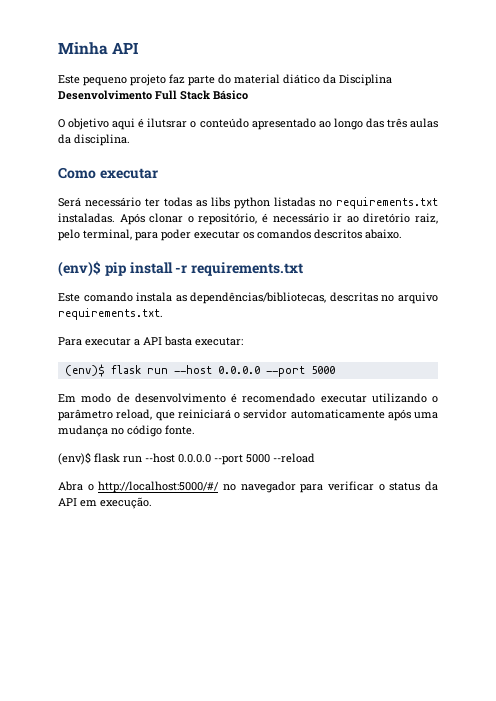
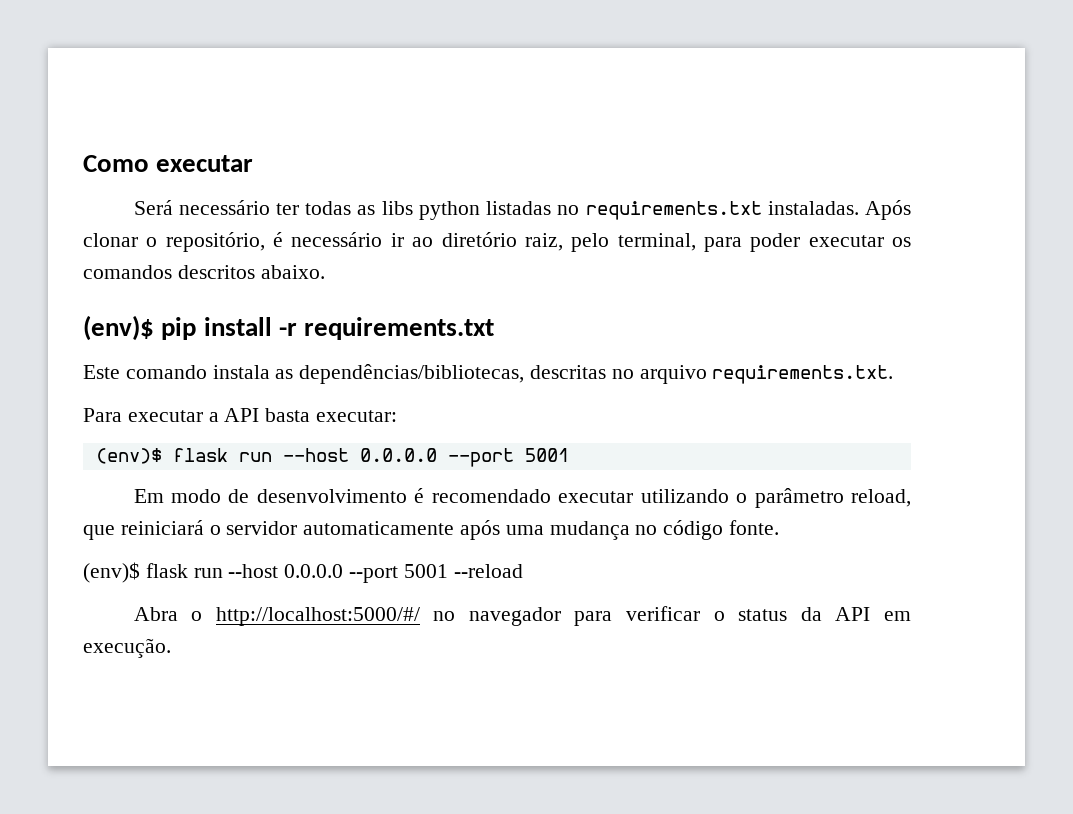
- Minha API
- Este pequeno projeto faz parte do material diático da Disciplina Desenvolvimento Full Stack Básico
- O objetivo aqui é ilutsrar o conteúdo apresentado ao longo das três aulas da disciplina.
  Para executar a API basta executar:
- (env)$ flask run --host 0.0.0.0 --port 5000
+ (env)$ flask run --host 0.0.0.0 --port 5001
- (env)$ flask run --host 0.0.0.0 --port 5000 --reload
+ (env)$ flask run --host 0.0.0.0 --port 5001 --reload

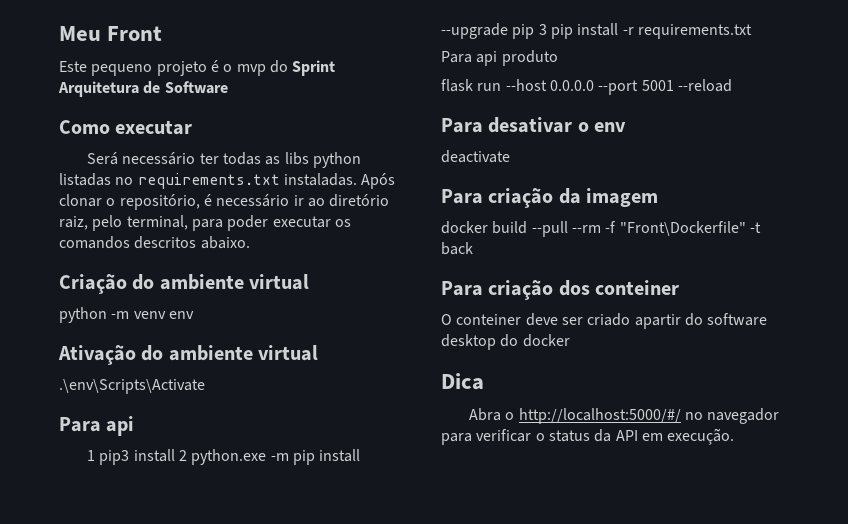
+ Meu Front
+ Este pequeno projeto é o mvp do Sprint Arquitetura de Software
- (env)$ pip install -r requirements.txt
- Este comando instala as dependências/bibliotecas, descritas no arquivo requirements.txt.
- Para executar a API basta executar:
- (env)$ flask run --host 0.0.0.0 --port 5001
- Em modo de desenvolvimento é recomendado executar utilizando o parâmetro reload, que reiniciará o servidor automaticamente após uma mudança no código fonte.
- (env)$ flask run --host 0.0.0.0 --port 5001 --reload
+ Criação do ambiente virtual
+ python -m venv env
+ Ativação do ambiente virtual
+ .\env\Scripts\Activate
+ Para api
+ 1 pip3 install 2 python.exe -m pip install --upgrade pip 3 pip install -r requirements.txt
+ Para api produto
+ flask run --host 0.0.0.0 --port 5001 --reload
+ Para desativar o env
+ deactivate
+ Para criação da imagem
+ docker build --pull --rm -f "Front\Dockerfile" -t back
+ Para criação dos conteiner
+ O conteiner deve ser criado apartir do software desktop do docker
+ Dica

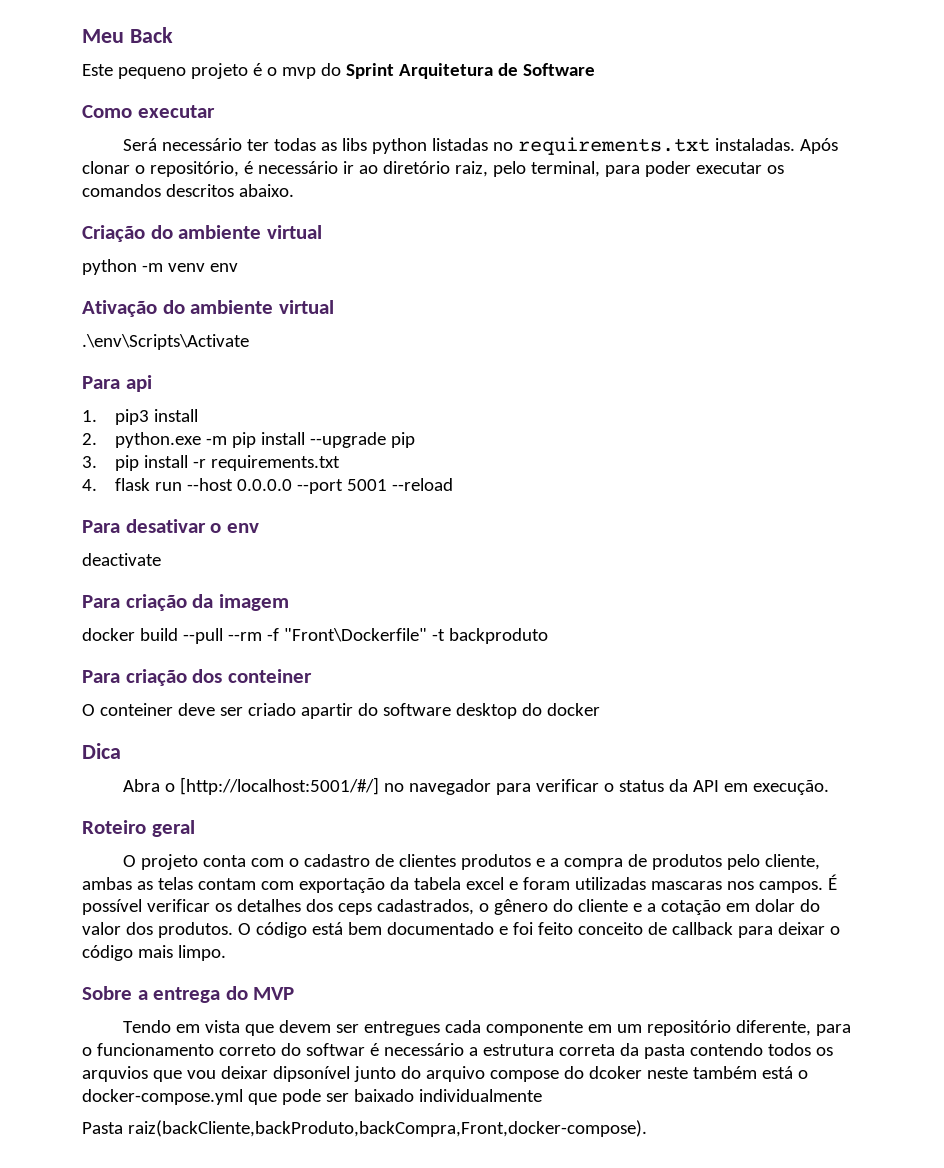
- Meu Front
+ Meu Back
- 1 pip3 install 2 python.exe -m pip install --upgrade pip 3 pip install -r requirements.txt
+ 1. pip3 install
+ 2. python.exe -m pip install --upgrade pip
+ 3. pip install -r requirements.txt
- Para api produto
- flask run --host 0.0.0.0 --port 5001 --reload
+ 4. flask run --host 0.0.0.0 --port 5001 --reload
- docker build --pull --rm -f "Front\Dockerfile" -t back
+ docker build --pull --rm -f "Front\Dockerfile" -t backproduto
- Abra o http://localhost:5000/#/ no navegador para verificar o status da API em execução.
+ Abra o [http://localhost:5001/#/] no navegador para verificar o status da API em execução.
+ Roteiro geral
+ O projeto conta com o cadastro de clientes produtos e a compra de produtos pelo cliente, ambas as telas contam com exportação da tabela excel e foram utilizadas mascaras nos campos. É possível verificar os detalhes dos ceps cadastrados, o gênero do cliente e a cotação em dolar do valor dos produtos. O código está bem documentado e foi feito conceito de callback para deixar o código mais limpo.
+ Sobre a entrega do MVP
+ Tendo em vista que devem ser entregues cada componente em um repositório diferente, para o funcionamento correto do softwar é necessário a estrutura correta da pasta contendo todos os arquvios que vou deixar dipsonível junto do arquivo compose do dcoker neste também está o docker-compose.yml que pode ser baixado individualmente
+ Pasta raiz(backCliente,backProduto,backCompra,Front,docker-compose).

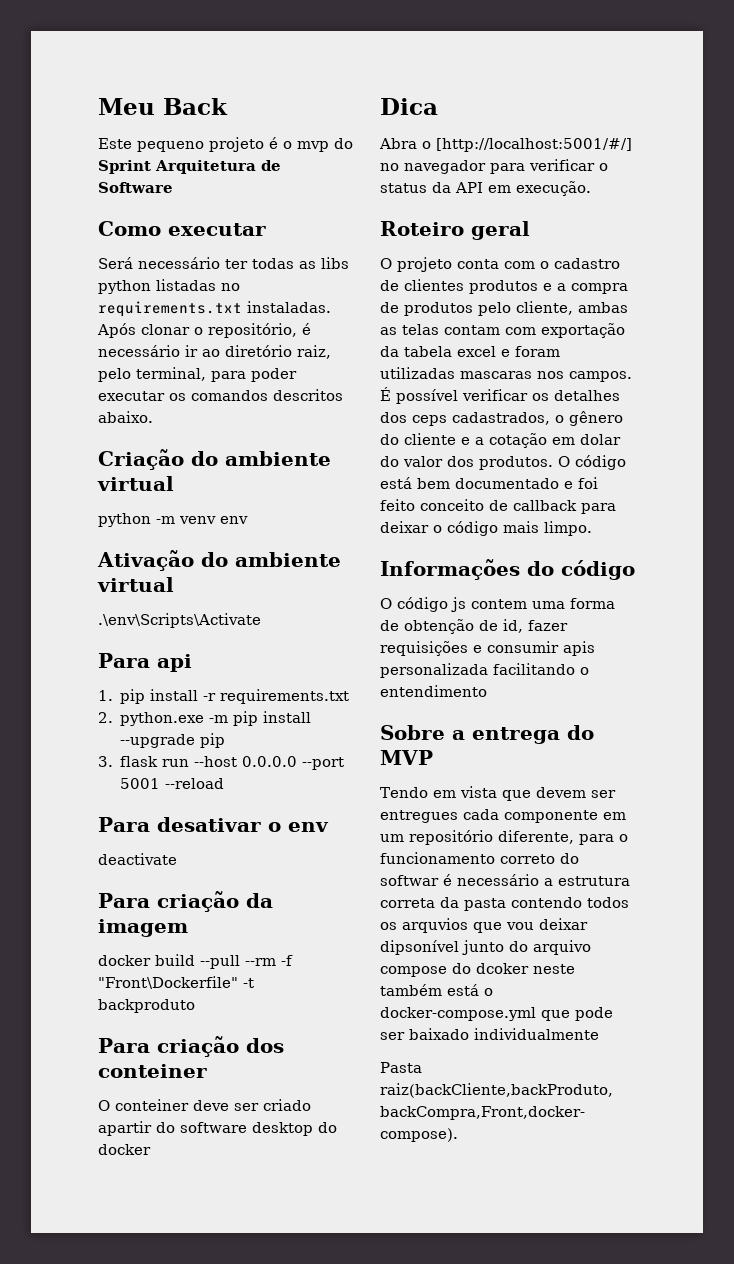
- 1. pip3 install
+ 1. pip install -r requirements.txt
- 3. pip install -r requirements.txt
- 4. flask run --host 0.0.0.0 --port 5001 --reload
+ 3. flask run --host 0.0.0.0 --port 5001 --reload
+ Informações do código
+ O código js contem uma forma de obtenção de id, fazer requisições e consumir apis personalizada facilitando o entendimento

